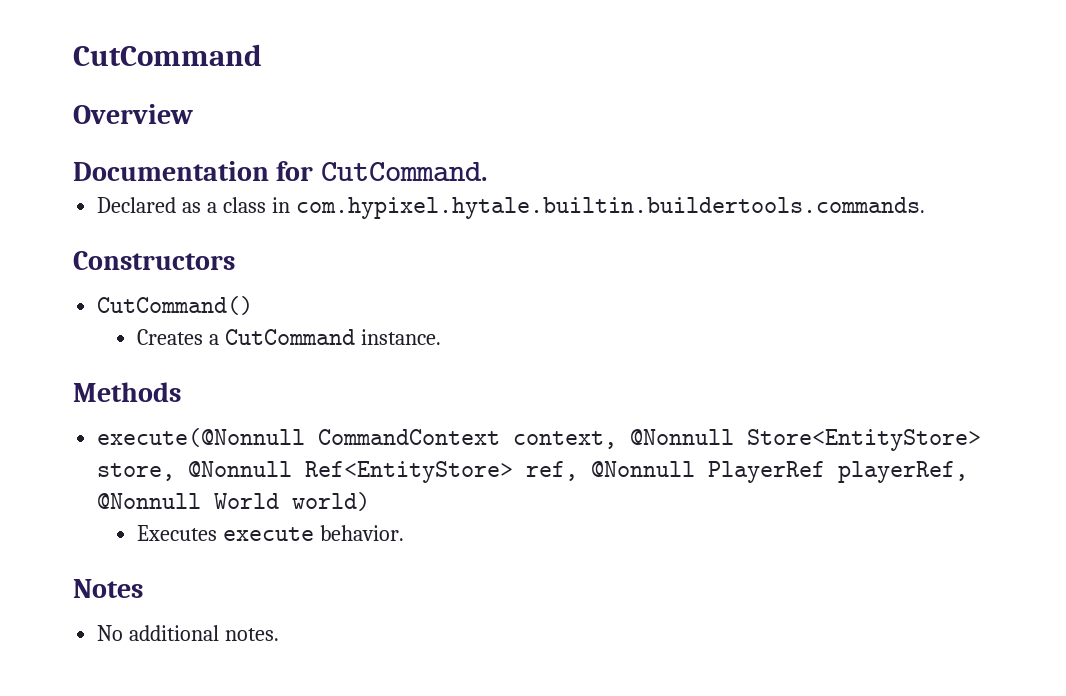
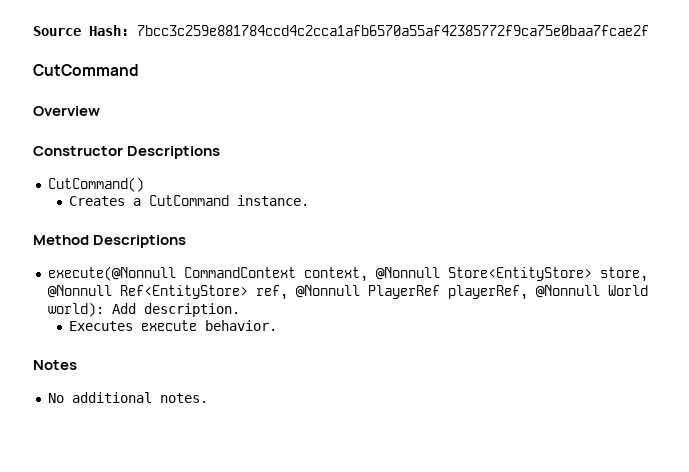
+ Source Hash: 7bcc3c259e881784ccd4c2cca1afb6570a55af42385772f9ca75e0baa7fcae2f
- Documentation for CutCommand.
- Declared as a class in com.hypixel.hytale.builtin.buildertools.commands.
- Constructors
+ Constructor Descriptions
- Methods
+ Method Descriptions
- execute(@Nonnull CommandContext context, @Nonnull Store<EntityStore> store, @Nonnull Ref<EntityStore> ref, @Nonnull PlayerRef playerRef, @Nonnull World world)
+ execute(@Nonnull CommandContext context, @Nonnull Store<EntityStore> store, @Nonnull Ref<EntityStore> ref, @Nonnull PlayerRef playerRef, @Nonnull World world): Add description.

